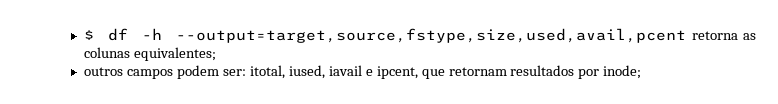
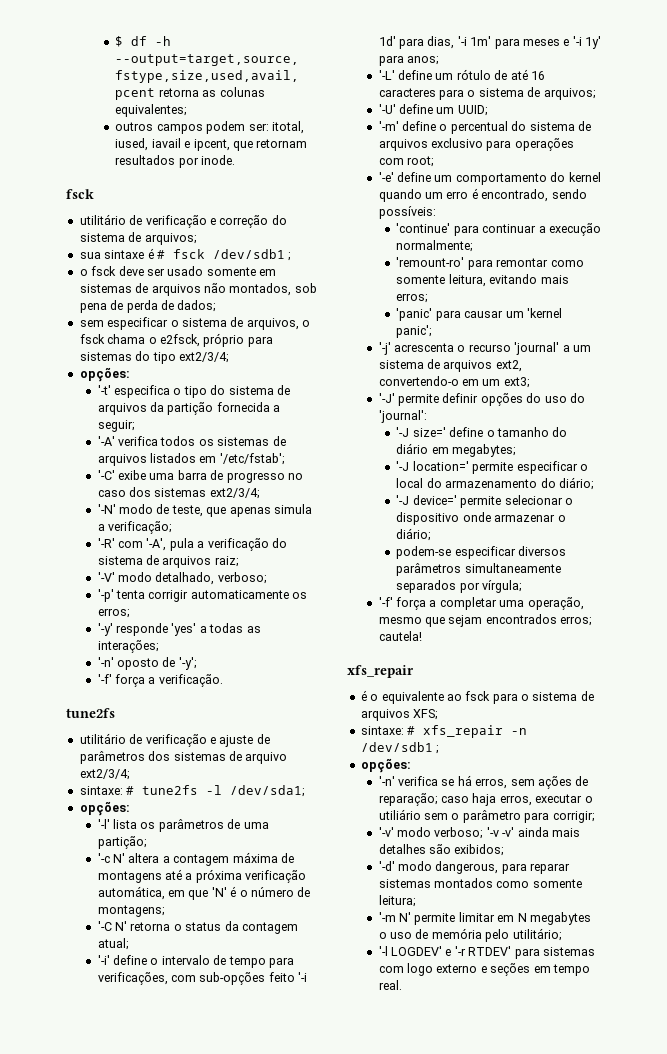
- outros campos podem ser: itotal, iused, iavail e ipcent, que retornam resultados por inode;
+ outros campos podem ser: itotal, iused, iavail e ipcent, que retornam resultados por inode.
+ fsck
+ utilitário de verificação e correção do sistema de arquivos;
+ sua sintaxe é # fsck /dev/sdb1 ;
+ o fsck deve ser usado somente em sistemas de arquivos não montados, sob pena de perda de dados;
+ sem especificar o sistema de arquivos, o fsck chama o e2fsck, próprio para sistemas do tipo ext2/3/4;
+ opções:
+ '-t' especifica o tipo do sistema de arquivos da partição fornecida a seguir;
+ '-A' verifica todos os sistemas de arquivos listados em '/etc/fstab';
+ '-C' exibe uma barra de progresso no caso dos sistemas ext2/3/4;
+ '-N' modo de teste, que apenas simula a verificação;
+ '-R' com '-A', pula a verificação do sistema de arquivos raiz;
+ '-V' modo detalhado, verboso;
+ '-p' tenta corrigir automaticamente os erros;
+ '-y' responde 'yes' a todas as interações;
+ '-n' oposto de '-y';
+ '-f' força a verificação.
+ tune2fs
+ utilitário de verificação e ajuste de parâmetros dos sistemas de arquivo ext2/3/4;
+ sintaxe: # tune2fs -l /dev/sda1;
+ opções:
+ '-l' lista os parâmetros de uma partição;
+ '-c N' altera a contagem máxima de montagens até a próxima verificação automática, em que 'N' é o número de montagens;
+ '-C N' retorna o status da contagem atual;
+ '-i' define o intervalo de tempo para verificações, com sub-opções feito '-i 1d' para dias, '-i 1m' para meses e '-i 1y' para anos;
+ '-L' define um rótulo de até 16 caracteres para o sistema de arquivos;
+ '-U' define um UUID;
+ '-m' define o percentual do sistema de arquivos exclusivo para operações com root;
+ '-e' define um comportamento do kernel quando um erro é encontrado, sendo possíveis:
+ 'continue' para continuar a execução normalmente;
+ 'remount-ro' para remontar como somente leitura, evitando mais erros;
+ 'panic' para causar um 'kernel panic';
+ '-j' acrescenta o recurso 'journal' a um sistema de arquivos ext2, convertendo-o em um ext3;
+ '-J' permite definir opções do uso do 'journal':
+ '-J size=' define o tamanho do diário em megabytes;
+ '-J location=' permite especificar o local do armazenamento do diário;
+ '-J device=' permite selecionar o dispositivo onde armazenar o diário;
+ podem-se especificar diversos parâmetros simultaneamente separados por vírgula;
+ '-f' força a completar uma operação, mesmo que sejam encontrados erros; cautela!
+ xfs_repair
+ é o equivalente ao fsck para o sistema de arquivos XFS;
+ sintaxe: # xfs_repair -n /dev/sdb1 ;
+ opções:
+ '-n' verifica se há erros, sem ações de reparação; caso haja erros, executar o utiliário sem o parâmetro para corrigir;
+ '-v' modo verboso; '-v -v' ainda mais detalhes são exibidos;
+ '-d' modo dangerous, para reparar sistemas montados como somente leitura;
+ '-m N' permite limitar em N megabytes o uso de memória pelo utilitário;
+ '-l LOGDEV' e '-r RTDEV' para sistemas com logo externo e seções em tempo real.

